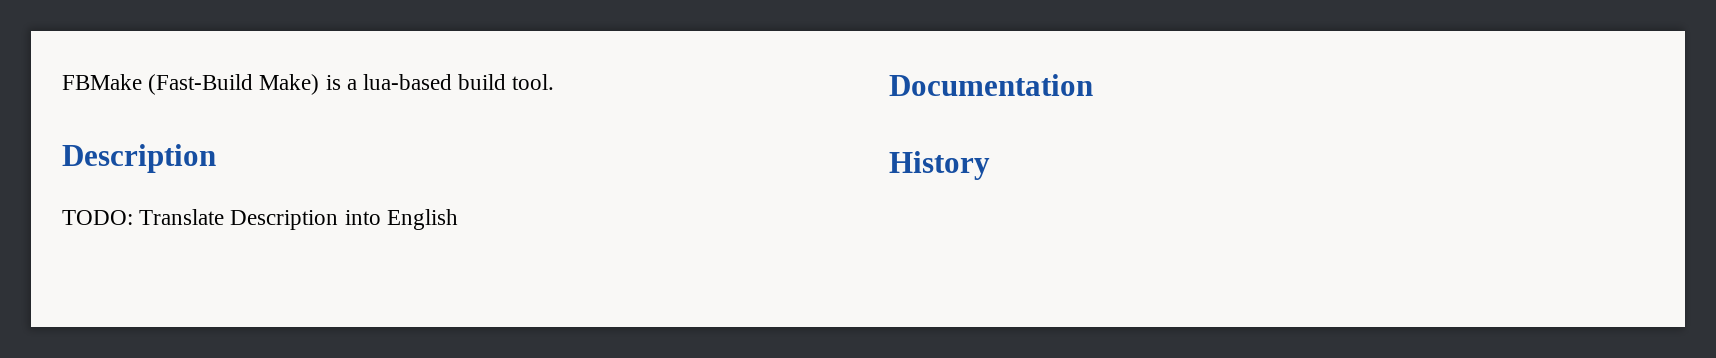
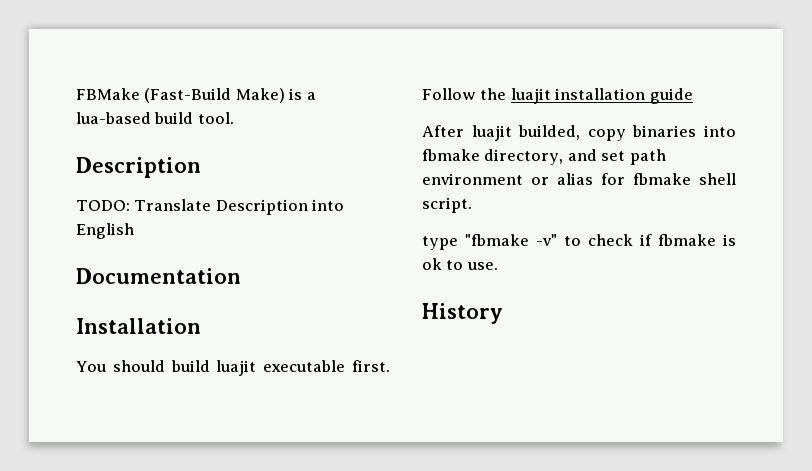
+ Installation
+ You should build luajit executable first. Follow the luajit installation guide
+ After luajit builded, copy binaries into fbmake directory, and set path environment or alias for fbmake shell script.
+ type "fbmake -v" to check if fbmake is ok to use.

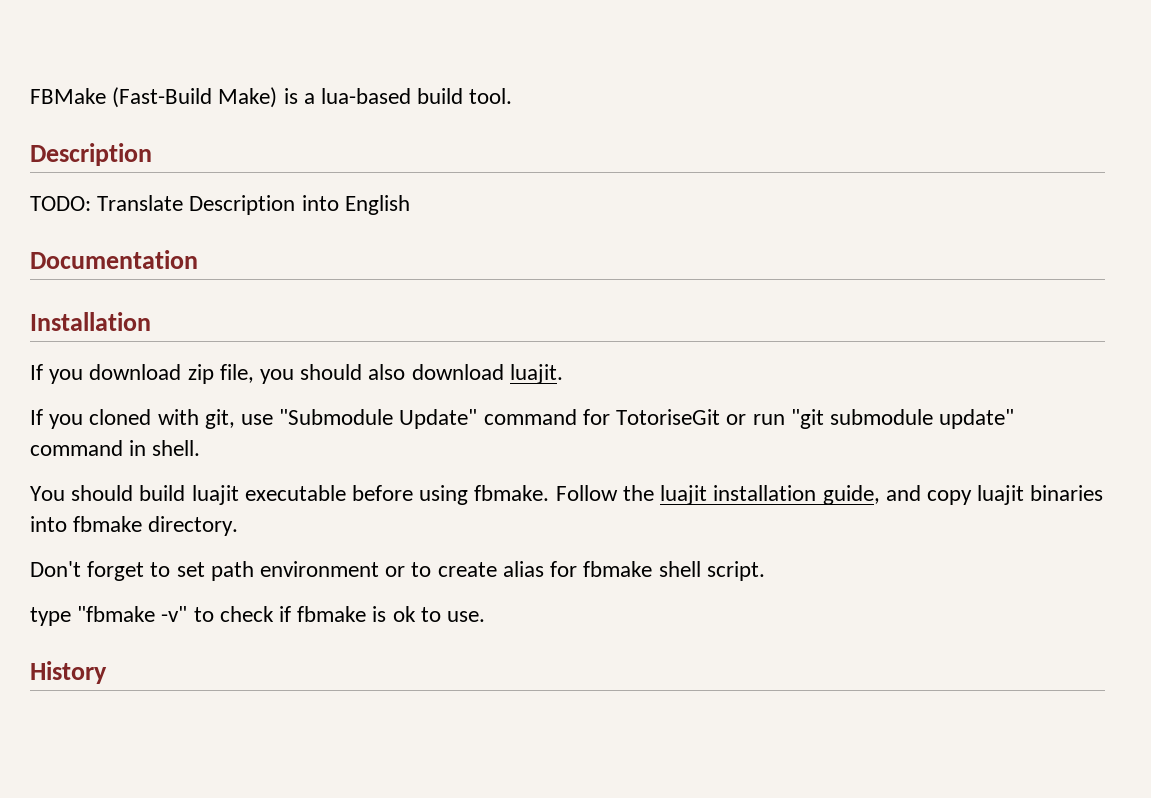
+ If you download zip file, you should also download luajit.
+ If you cloned with git, use "Submodule Update" command for TotoriseGit or run "git submodule update" command in shell.
- You should build luajit executable first.
+ You should build luajit executable before using fbmake.
- Follow the luajit installation guide
- After luajit builded, copy binaries into fbmake directory, and set path environment or alias for fbmake shell script.
+ Follow the luajit installation guide, and copy luajit binaries into fbmake directory.
+ Don't forget to set path environment or to create alias for fbmake shell script.

